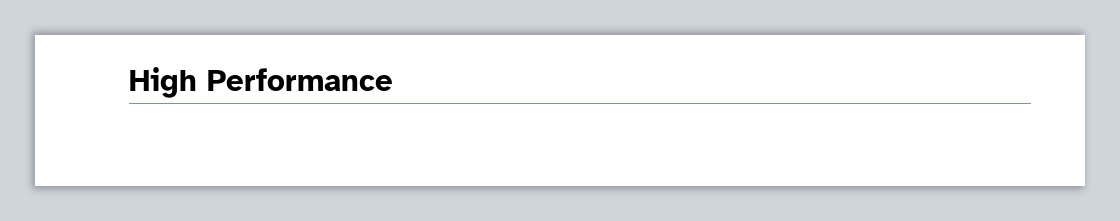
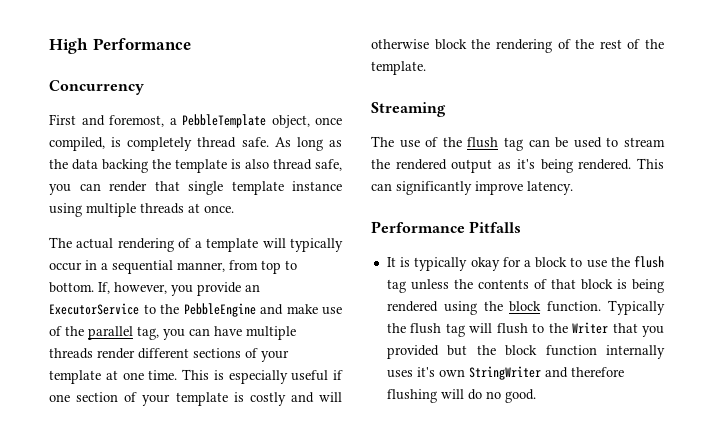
+ Concurrency
+ First and foremost, a PebbleTemplate object, once compiled, is completely thread safe. As long as the data backing the template is also thread safe, you can render that single template instance using multiple threads at once.
+ The actual rendering of a template will typically occur in a sequential manner, from top to bottom. If, however, you provide an ExecutorService to the PebbleEngine and make use of the parallel tag, you can have multiple threads render different sections of your template at one time. This is especially useful if one section of your template is costly and will otherwise block the rendering of the rest of the template.
+ Streaming
+ The use of the flush tag can be used to stream the rendered output as it's being rendered. This can significantly improve latency.
+ Performance Pitfalls
+ It is typically okay for a block to use the flush tag unless the contents of that block is being rendered using the block function. Typically the flush tag will flush to the Writer that you provided but the block function internally uses it's own StringWriter and therefore flushing will do no good.

